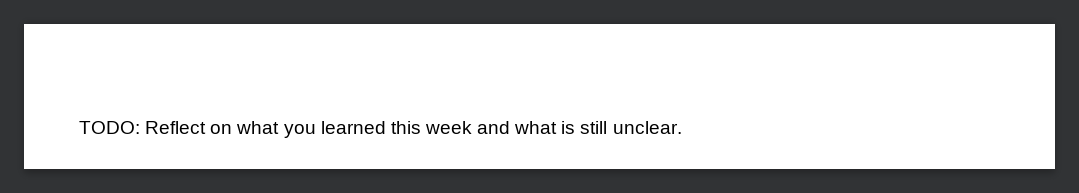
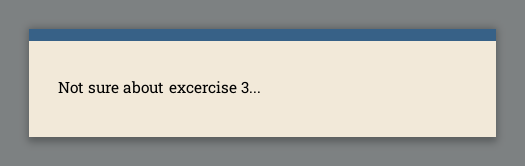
- TODO: Reflect on what you learned this week and what is still unclear.
+ Not sure about excercise 3...

